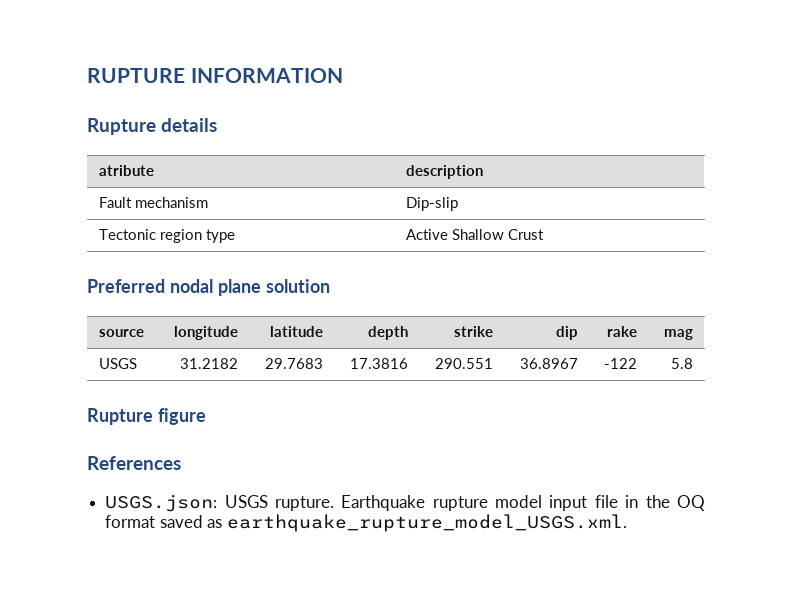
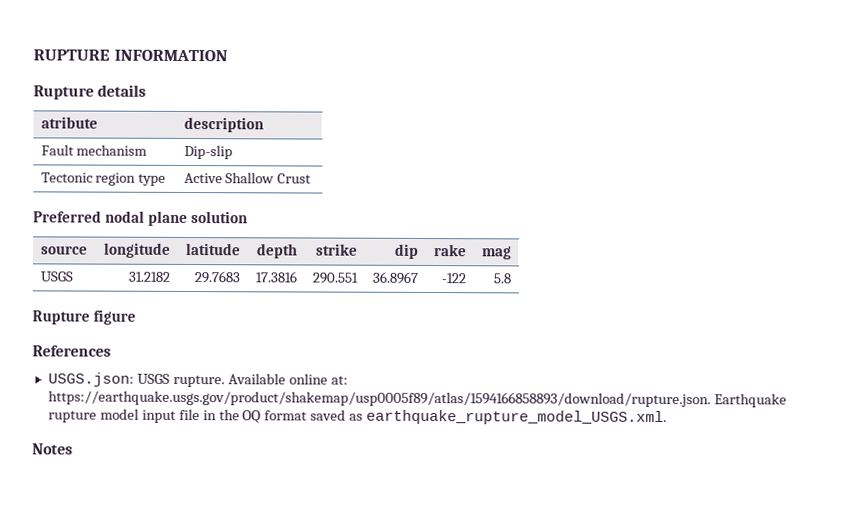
- Earthquake rupture model input file in the OQ format saved as earthquake_rupture_model_USGS.xml.
+ Available online at: https://earthquake.usgs.gov/product/shakemap/usp0005f89/atlas/1594166858893/download/rupture.json. Earthquake rupture model input file in the OQ format saved as earthquake_rupture_model_USGS.xml.
+ Notes

